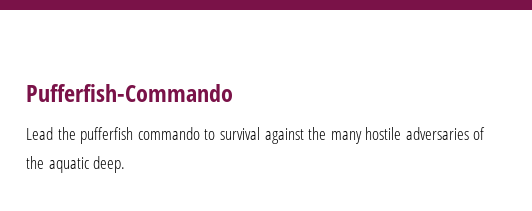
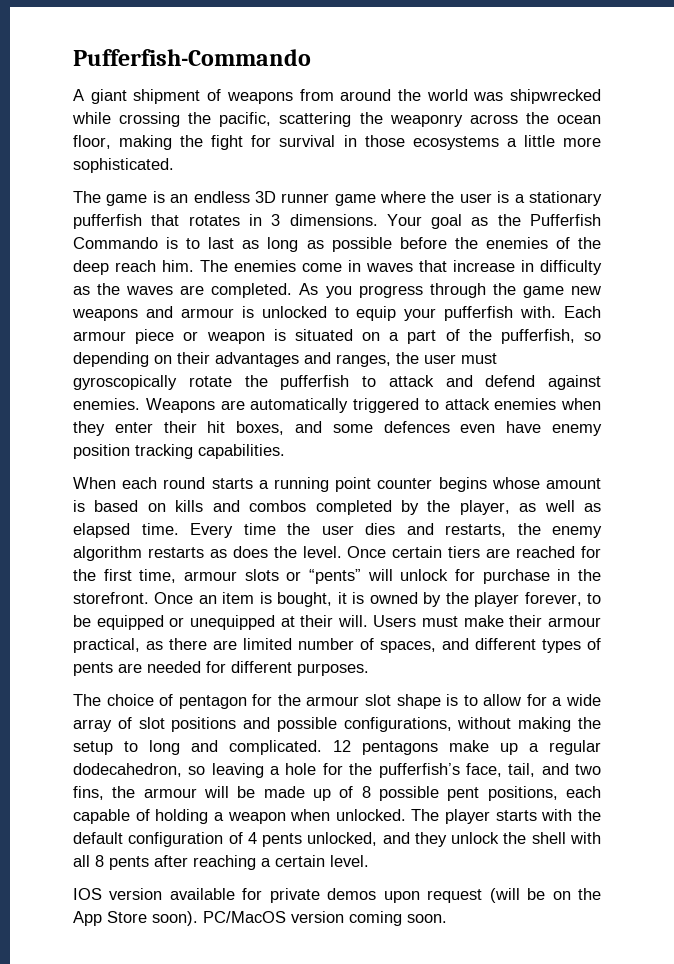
- Lead the pufferfish commando to survival against the many hostile adversaries of the aquatic deep.
+ A giant shipment of weapons from around the world was shipwrecked while crossing the pacific, scattering the weaponry across the ocean floor, making the fight for survival in those ecosystems a little more sophisticated.
+ The game is an endless 3D runner game where the user is a stationary pufferfish that rotates in 3 dimensions. Your goal as the Pufferfish Commando is to last as long as possible before the enemies of the deep reach him. The enemies come in waves that increase in difficulty as the waves are completed. As you progress through the game new weapons and armour is unlocked to equip your pufferfish with. Each armour piece or weapon is situated on a part of the pufferfish, so depending on their advantages and ranges, the user must gyroscopically rotate the pufferfish to attack and defend against enemies. Weapons are automatically triggered to attack enemies when they enter their hit boxes, and some defences even have enemy position tracking capabilities.
+ When each round starts a running point counter begins whose amount is based on kills and combos completed by the player, as well as elapsed time. Every time the user dies and restarts, the enemy algorithm restarts as does the level. Once certain tiers are reached for the first time, armour slots or “pents” will unlock for purchase in the storefront. Once an item is bought, it is owned by the player forever, to be equipped or unequipped at their will. Users must make their armour practical, as there are limited number of spaces, and different types of pents are needed for different purposes.
+ The choice of pentagon for the armour slot shape is to allow for a wide array of slot positions and possible configurations, without making the setup to long and complicated. 12 pentagons make up a regular dodecahedron, so leaving a hole for the pufferfish’s face, tail, and two fins, the armour will be made up of 8 possible pent positions, each capable of holding a weapon when unlocked. The player starts with the default configuration of 4 pents unlocked, and they unlock the shell with all 8 pents after reaching a certain level.
+ IOS version available for private demos upon request (will be on the App Store soon). PC/MacOS version coming soon.

